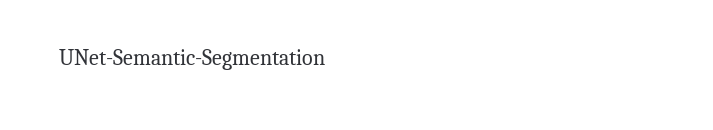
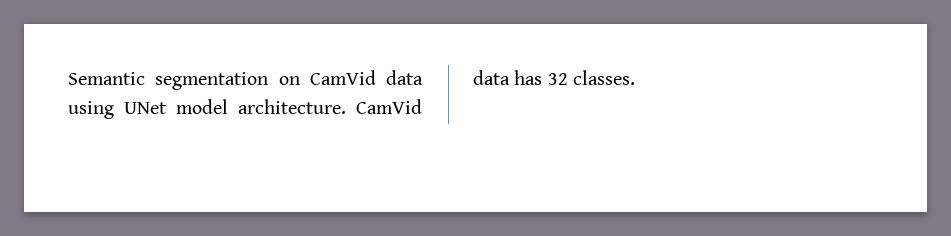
- UNet-Semantic-Segmentation
+ Semantic segmentation on CamVid data using UNet model architecture. CamVid data has 32 classes.

